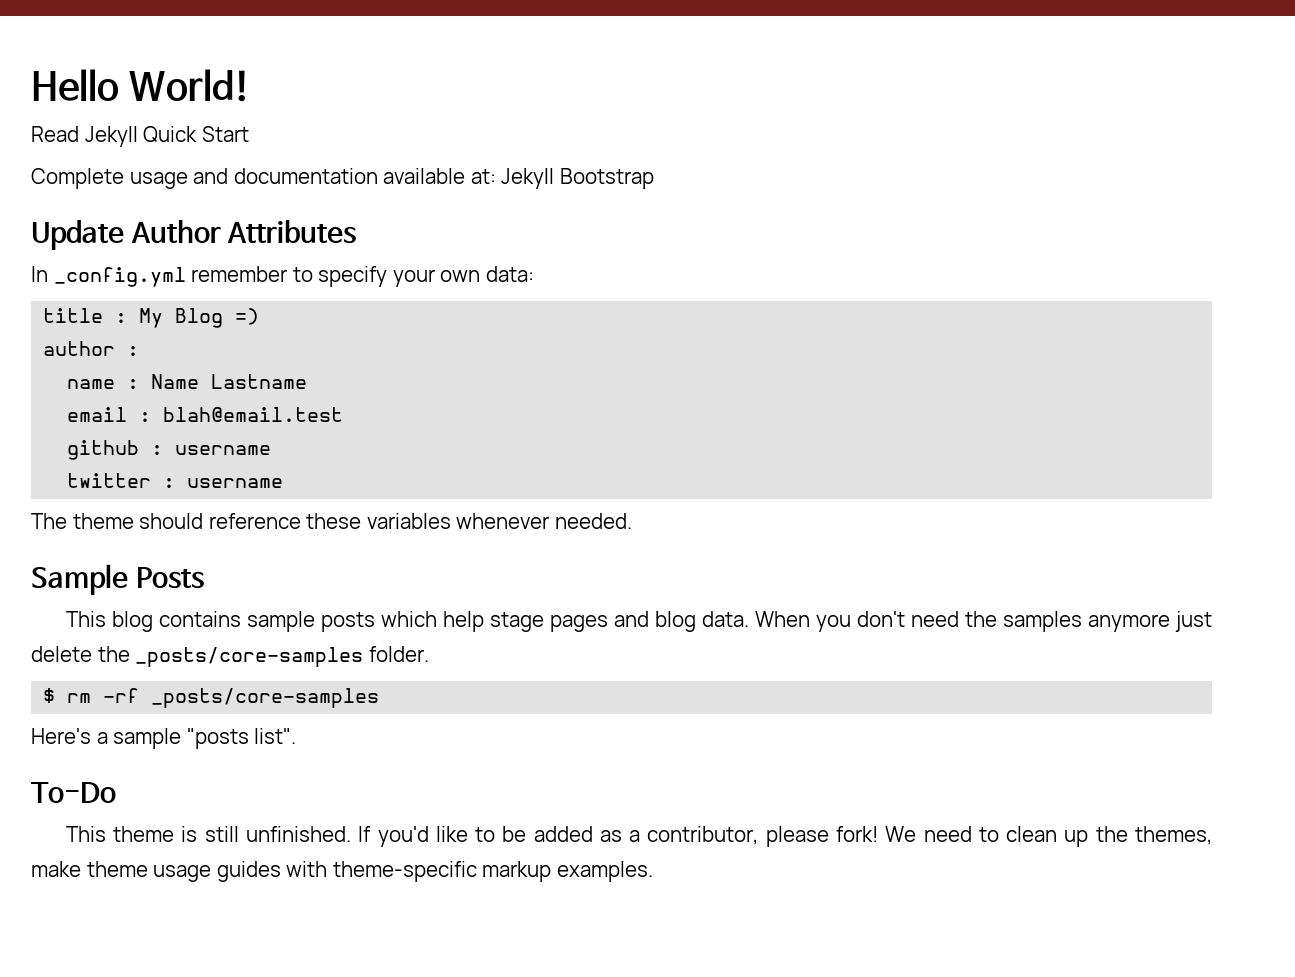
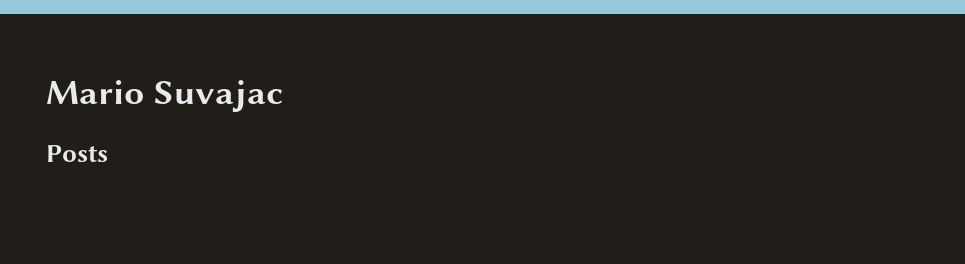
- Hello World!
- Read Jekyll Quick Start
- Complete usage and documentation available at: Jekyll Bootstrap
- Update Author Attributes
- In _config.yml remember to specify your own data:
- title : My Blog =)
- author :
- name : Name Lastname
- email : blah@email.test
- github : username
- twitter : username
- The theme should reference these variables whenever needed.
- Sample Posts
- This blog contains sample posts which help stage pages and blog data. When you don't need the samples anymore just delete the _posts/core-samples folder.
- $ rm -rf _posts/core-samples
- Here's a sample "posts list".
- To-Do
- This theme is still unfinished. If you'd like to be added as a contributor, please fork! We need to clean up the themes, make theme usage guides with theme-specific markup examples.
+ Mario Suvajac
+ Posts

